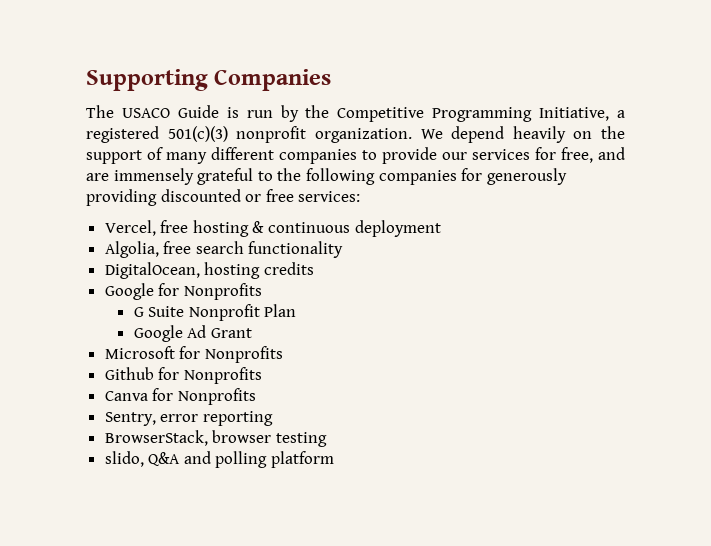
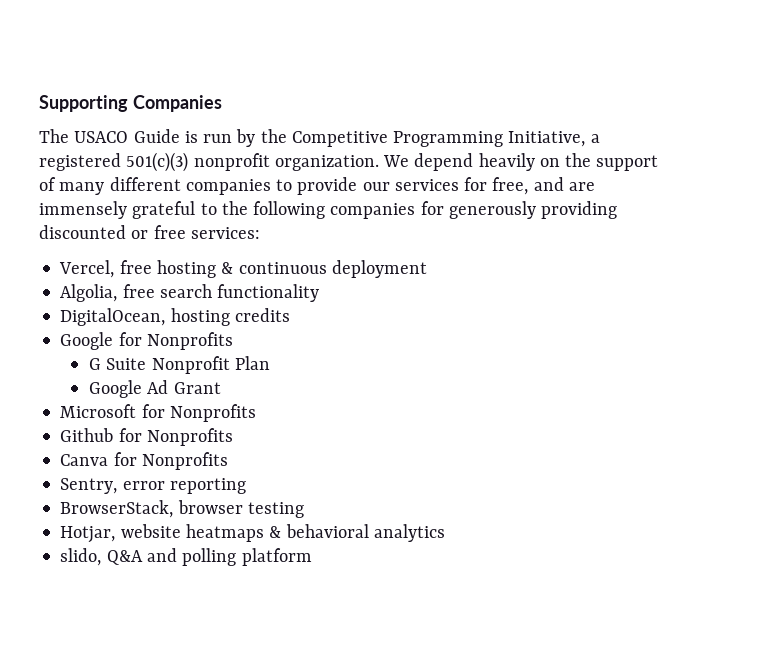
+ Hotjar, website heatmaps & behavioral analytics

